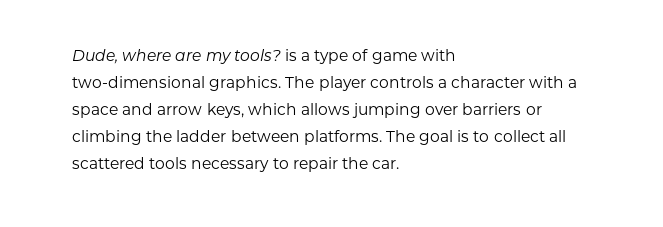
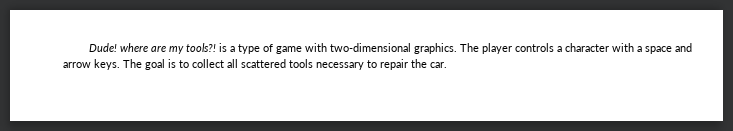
- Dude, where are my tools? is a type of game with two-dimensional graphics.
+ Dude! where are my tools?! is a type of game with two-dimensional graphics.
- The player controls a character with a space and arrow keys, which allows jumping over barriers or climbing the ladder between platforms.
+ The player controls a character with a space and arrow keys.

